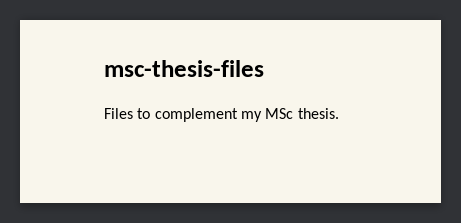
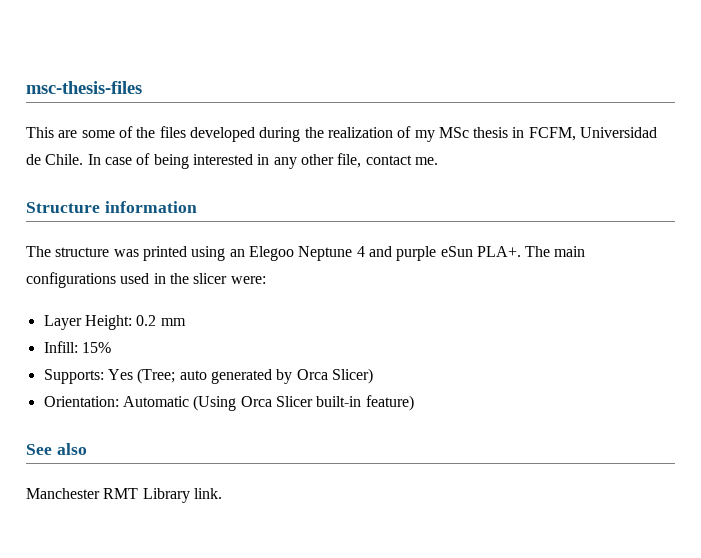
- Files to complement my MSc thesis.
+ This are some of the files developed during the realization of my MSc thesis in FCFM, Universidad de Chile. In case of being interested in any other file, contact me.
+ Structure information
+ The structure was printed using an Elegoo Neptune 4 and purple eSun PLA+. The main configurations used in the slicer were:
+ Layer Height: 0.2 mm
+ Infill: 15%
+ Supports: Yes (Tree; auto generated by Orca Slicer)
+ Orientation: Automatic (Using Orca Slicer built-in feature)
+ See also
+ Manchester RMT Library link.

